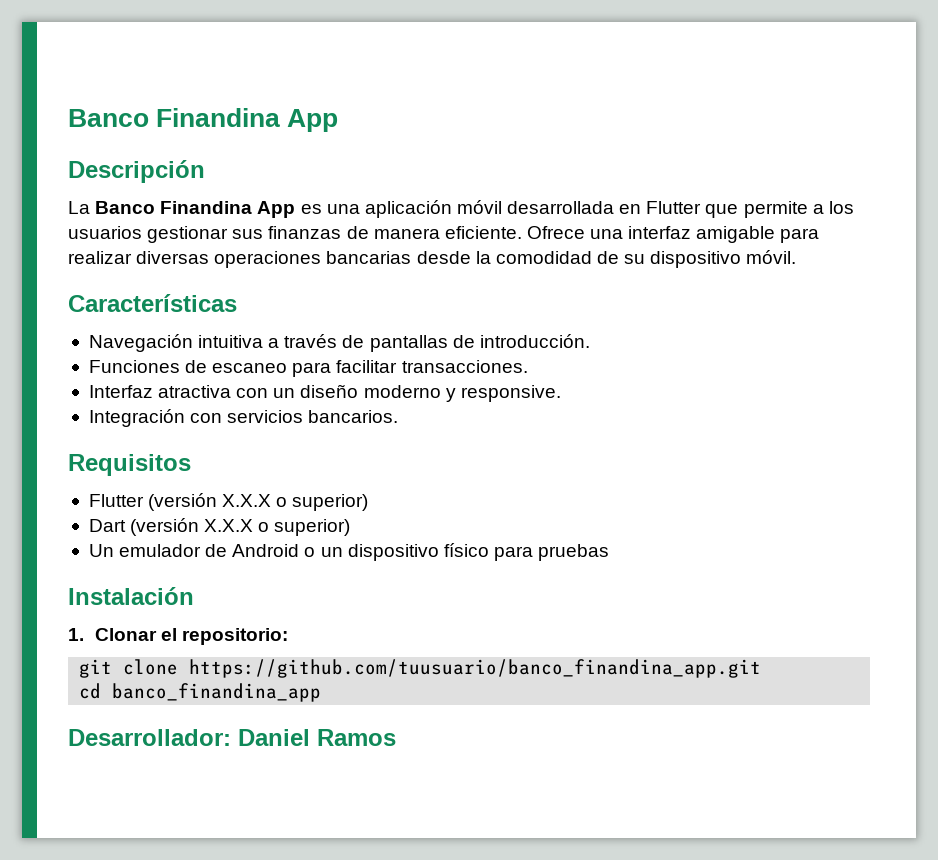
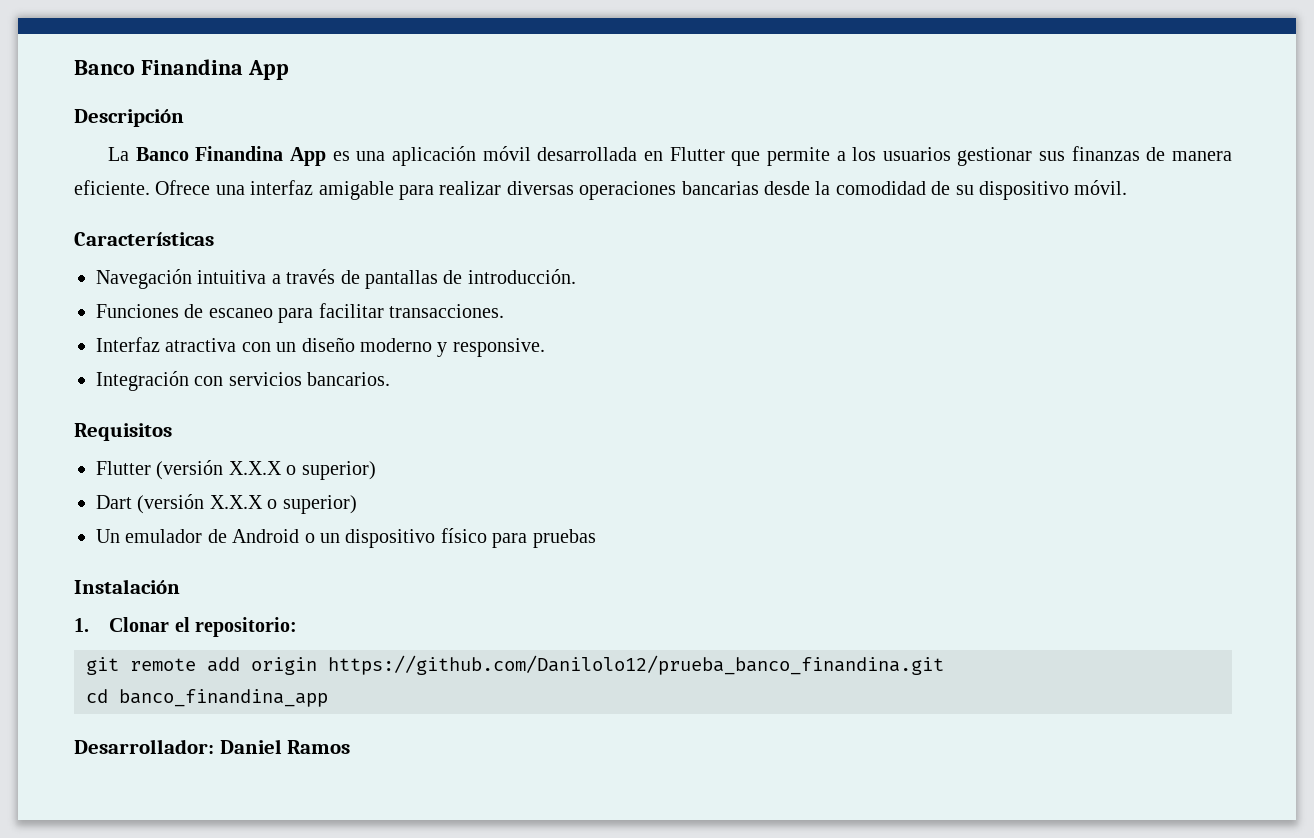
- git clone https://github.com/tuusuario/banco_finandina_app.git
+ git remote add origin https://github.com/Danilolo12/prueba_banco_finandina.git

